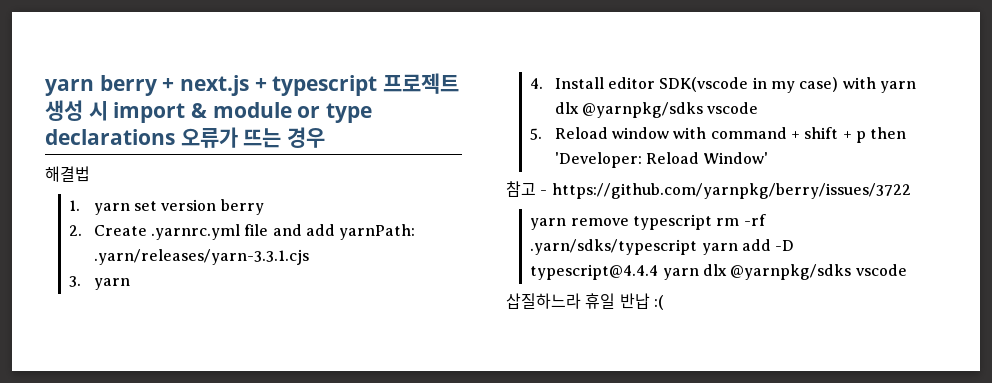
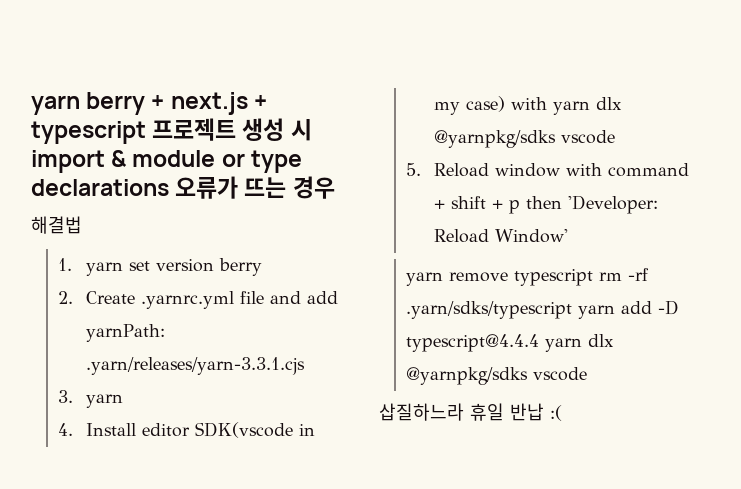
- 참고 - https://github.com/yarnpkg/berry/issues/3722

